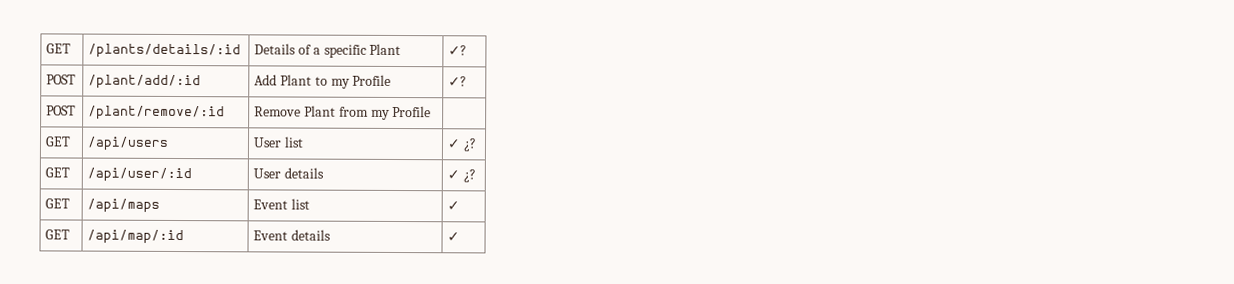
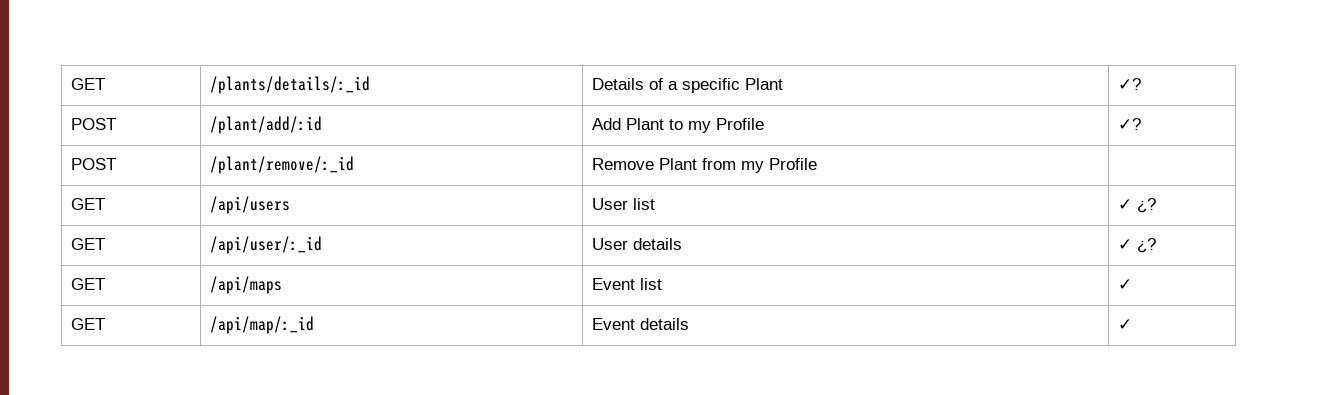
- GET | /plants/details/:id | Details of a specific Plant | ✓?
+ GET | /plants/details/:_id | Details of a specific Plant | ✓?
- POST | /plant/remove/:id | Remove Plant from my Profile |
+ POST | /plant/remove/:_id | Remove Plant from my Profile |
- GET | /api/user/:id | User details | ✓ ¿?
+ GET | /api/user/:_id | User details | ✓ ¿?
- GET | /api/map/:id | Event details | ✓
+ GET | /api/map/:_id | Event details | ✓

